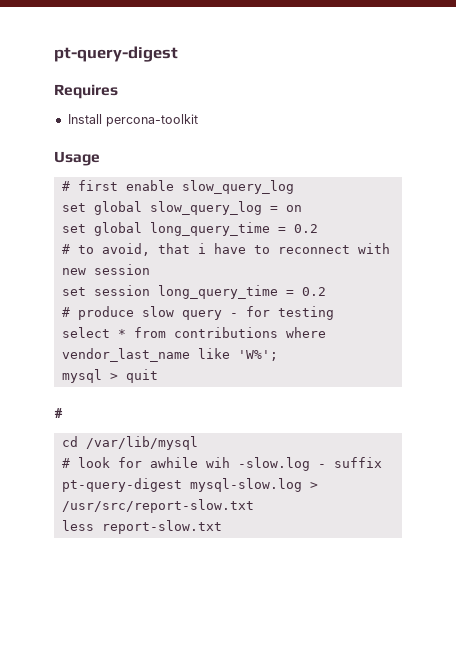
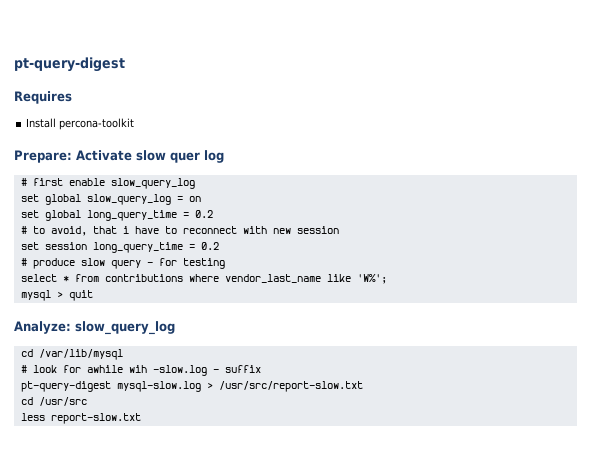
- Usage
+ Prepare: Activate slow quer log
  mysql > quit
- #
+ Analyze: slow_query_log
+ cd /usr/src

